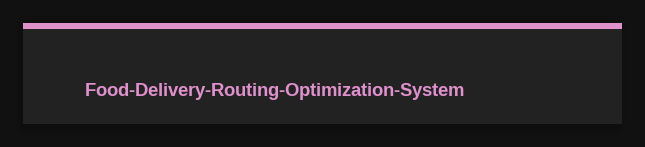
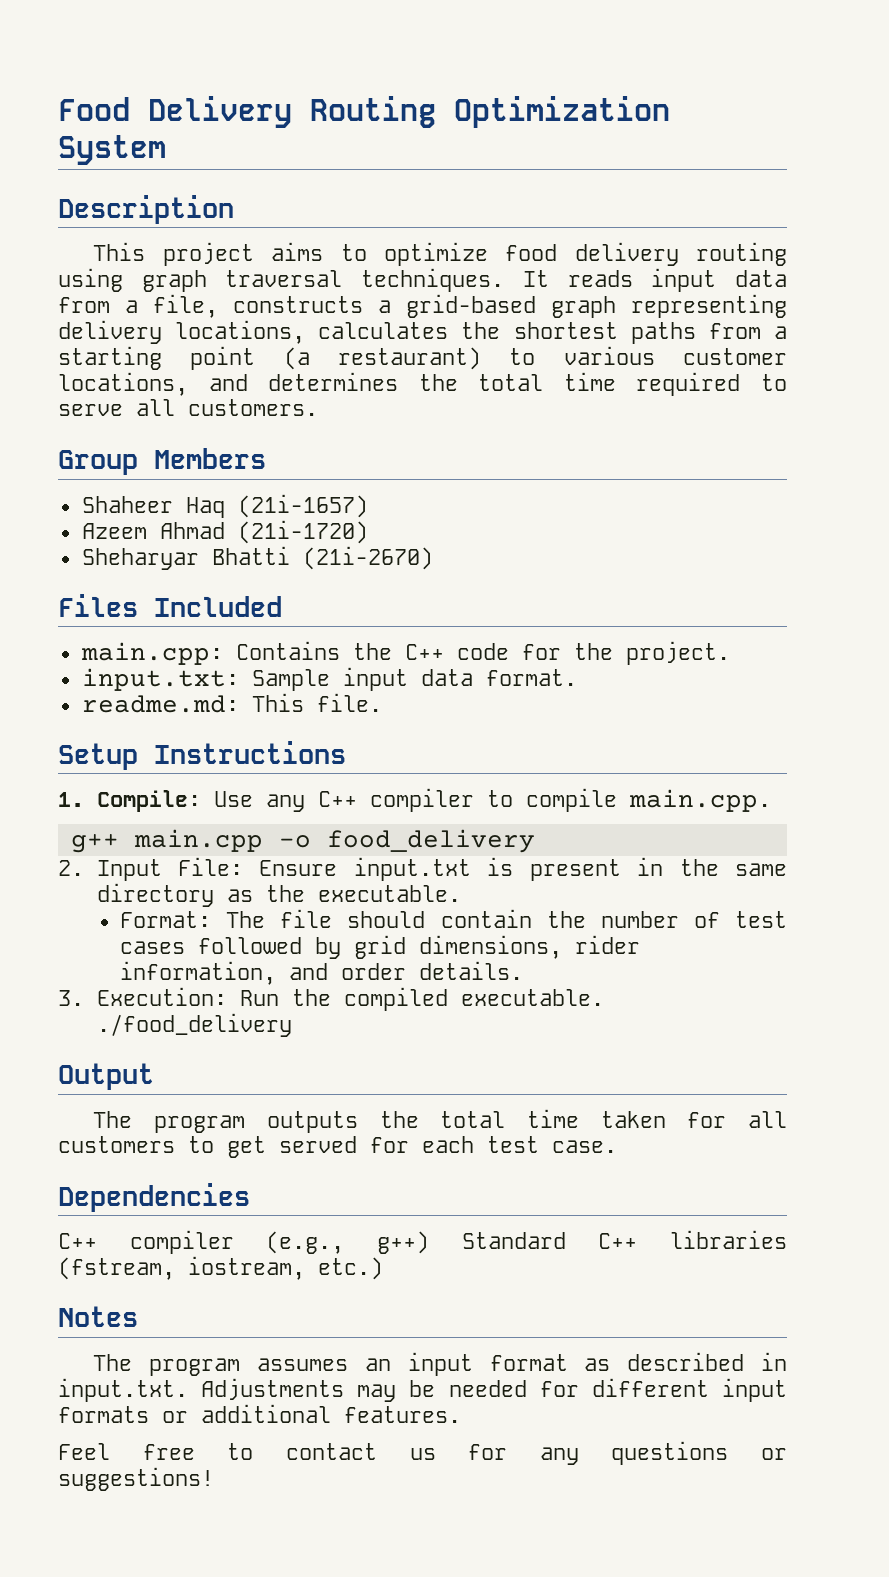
- Food-Delivery-Routing-Optimization-System
+ Food Delivery Routing Optimization System
+ Description
+ This project aims to optimize food delivery routing using graph traversal techniques. It reads input data from a file, constructs a grid-based graph representing delivery locations, calculates the shortest paths from a starting point (a restaurant) to various customer locations, and determines the total time required to serve all customers.
+ Group Members
+ Shaheer Haq (21i-1657)
+ Azeem Ahmad (21i-1720)
+ Sheharyar Bhatti (21i-2670)
+ Files Included
+ main.cpp: Contains the C++ code for the project.
+ input.txt: Sample input data format.
+ readme.md: This file.
+ Setup Instructions
+ 1. Compile: Use any C++ compiler to compile main.cpp.
+ g++ main.cpp -o food_delivery
+ 2. Input File: Ensure input.txt is present in the same directory as the executable.
+ Format: The file should contain the number of test cases followed by grid dimensions, rider information, and order details.
+ 3. Execution: Run the compiled executable. ./food_delivery
+ Output
+ The program outputs the total time taken for all customers to get served for each test case.
+ Dependencies
+ C++ compiler (e.g., g++) Standard C++ libraries (fstream, iostream, etc.)
+ Notes
+ The program assumes an input format as described in input.txt. Adjustments may be needed for different input formats or additional features.
+ Feel free to contact us for any questions or suggestions!

